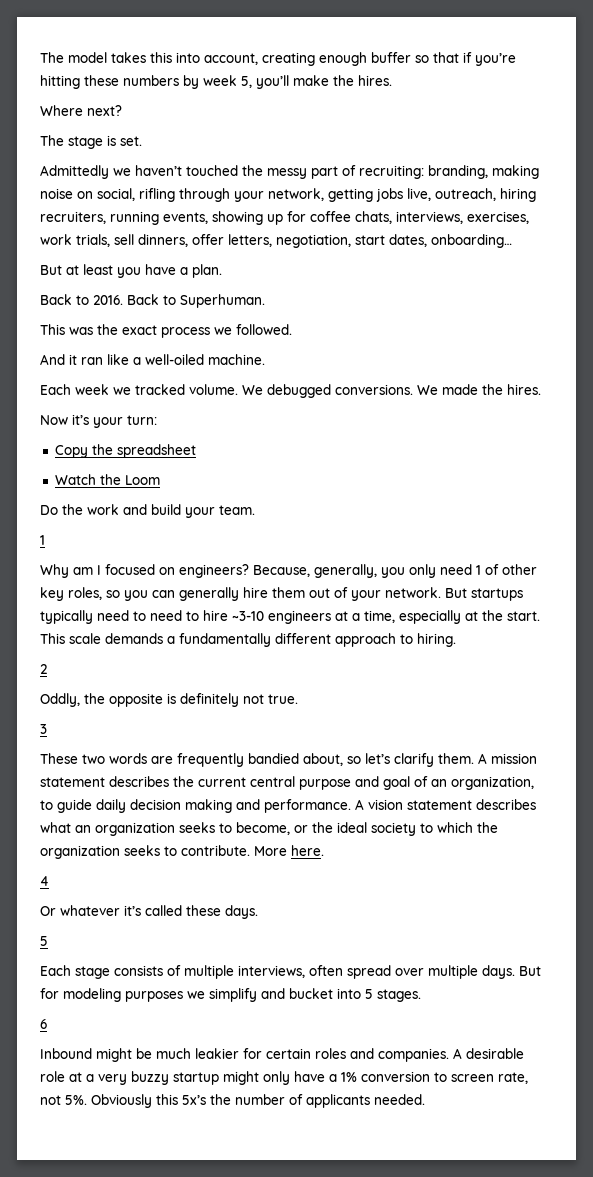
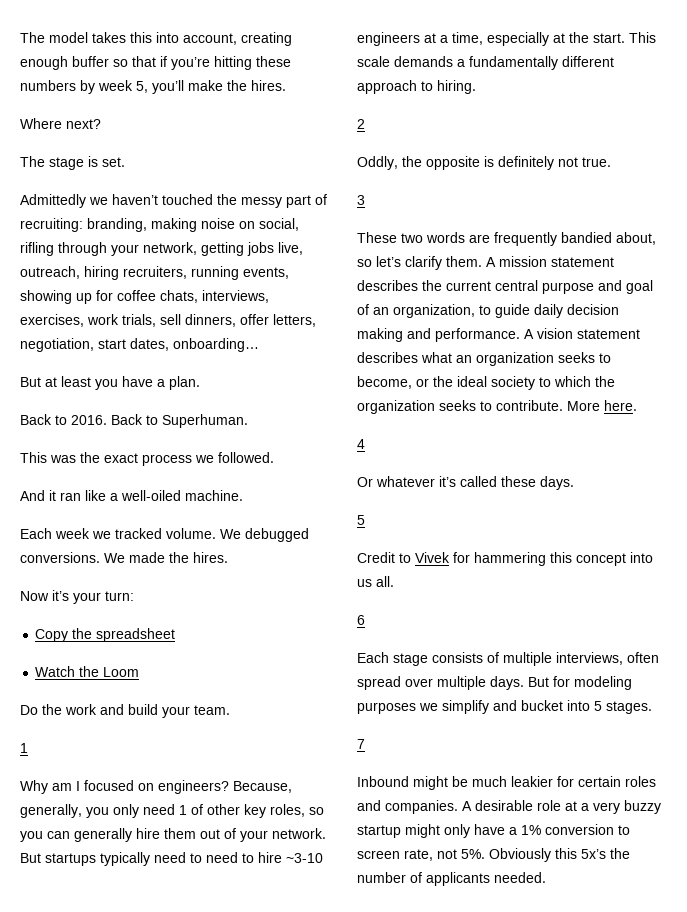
+ Credit to Vivek for hammering this concept into us all.
+ 6
- 6
+ 7

